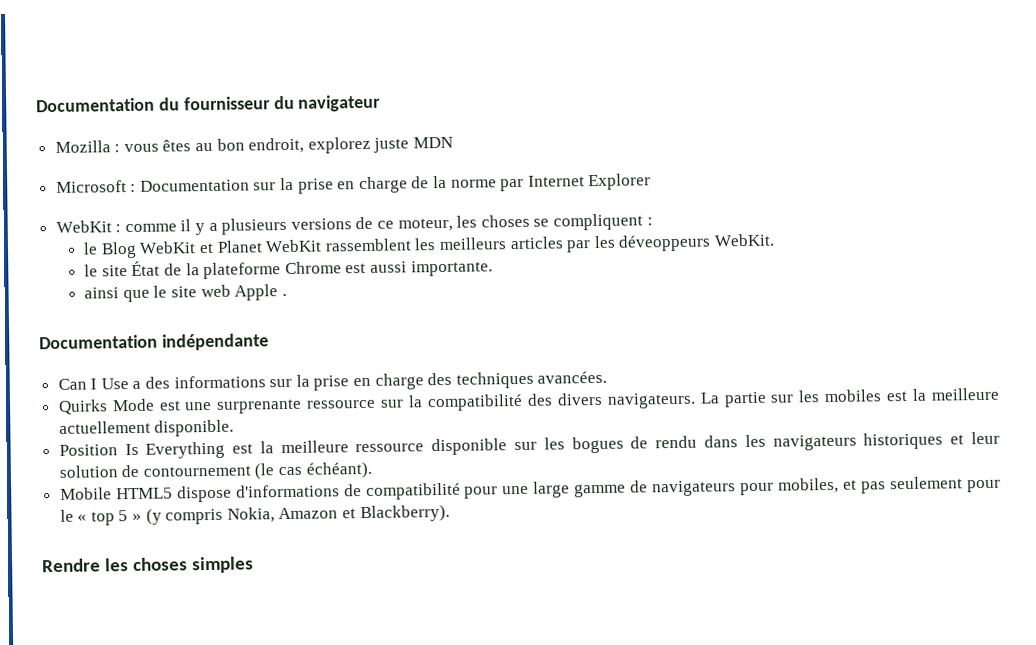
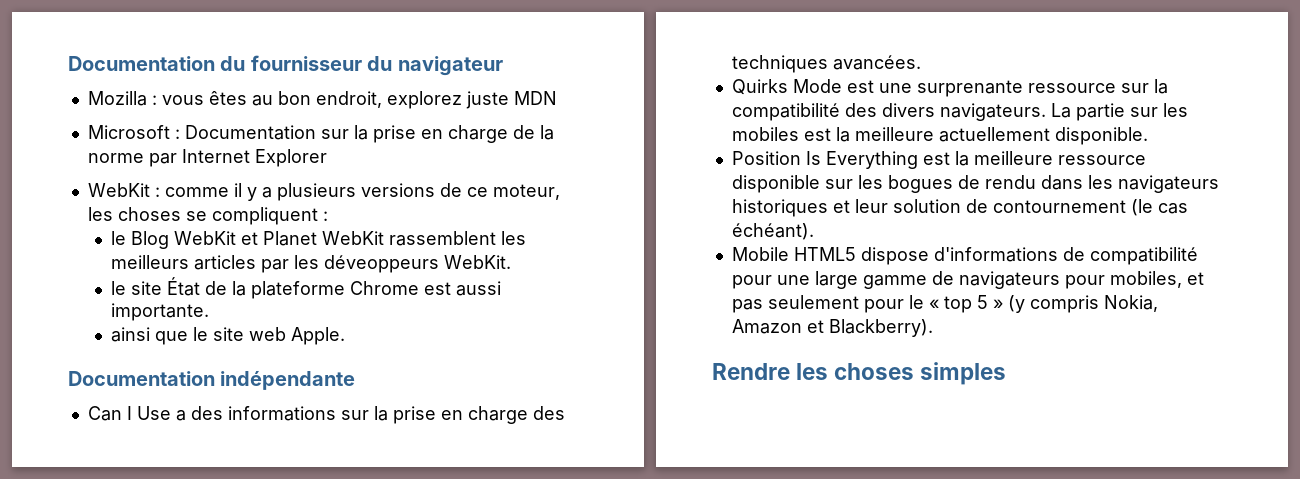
- ainsi que le site web Apple .
+ ainsi que le site web Apple.

